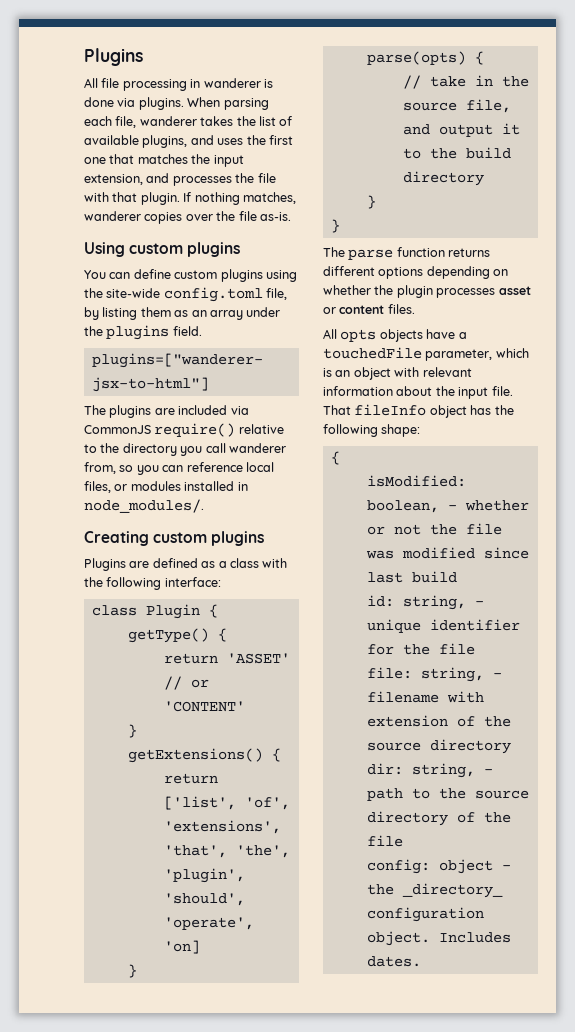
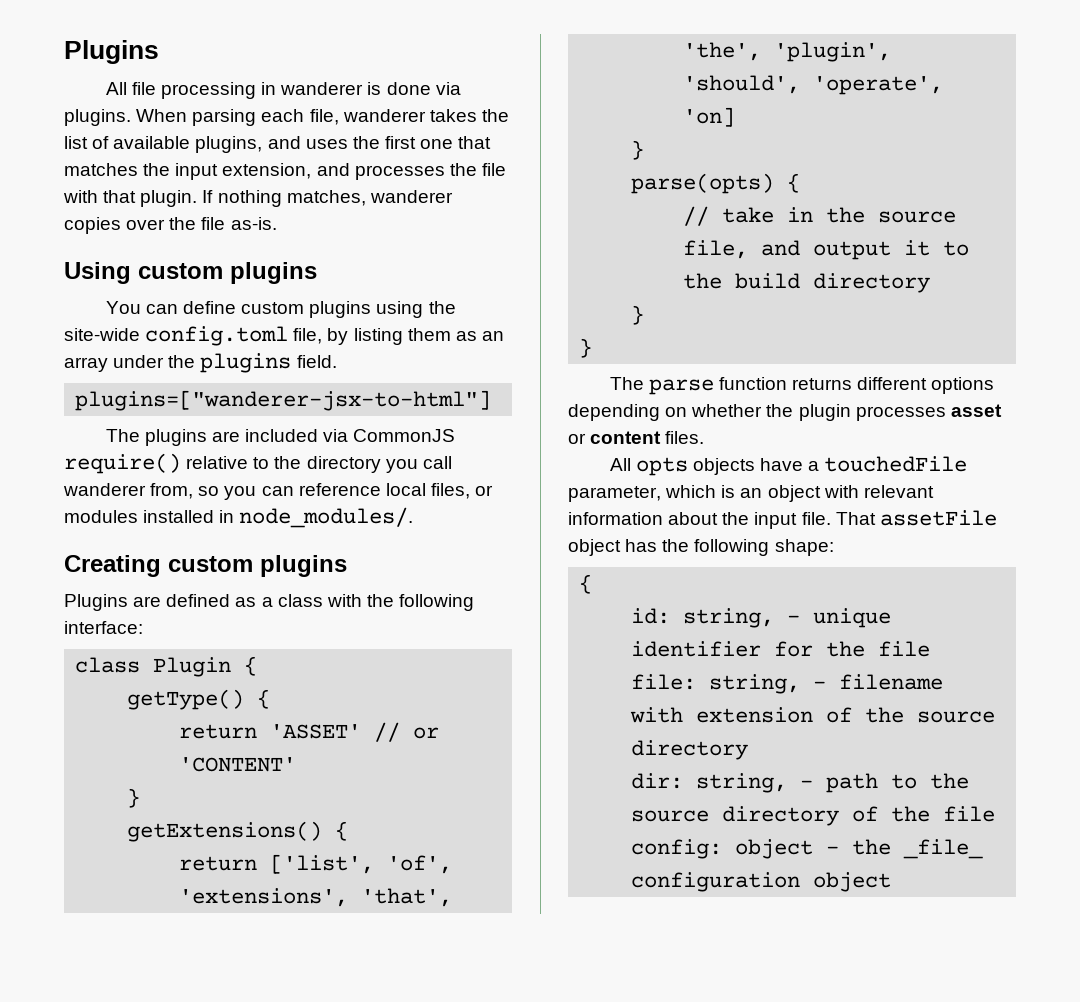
- That fileInfo object has the following shape:
+ That assetFile object has the following shape:
- isModified: boolean, - whether or not the file was modified since last build
- config: object - the _directory_ configuration object. Includes dates.
+ config: object - the _file_ configuration object

